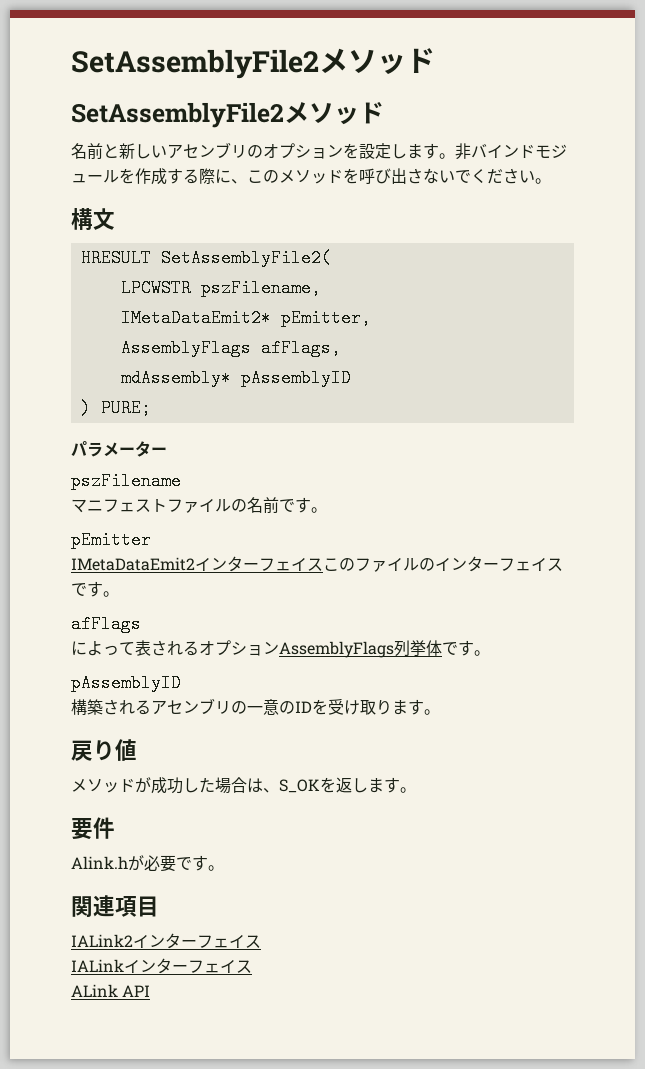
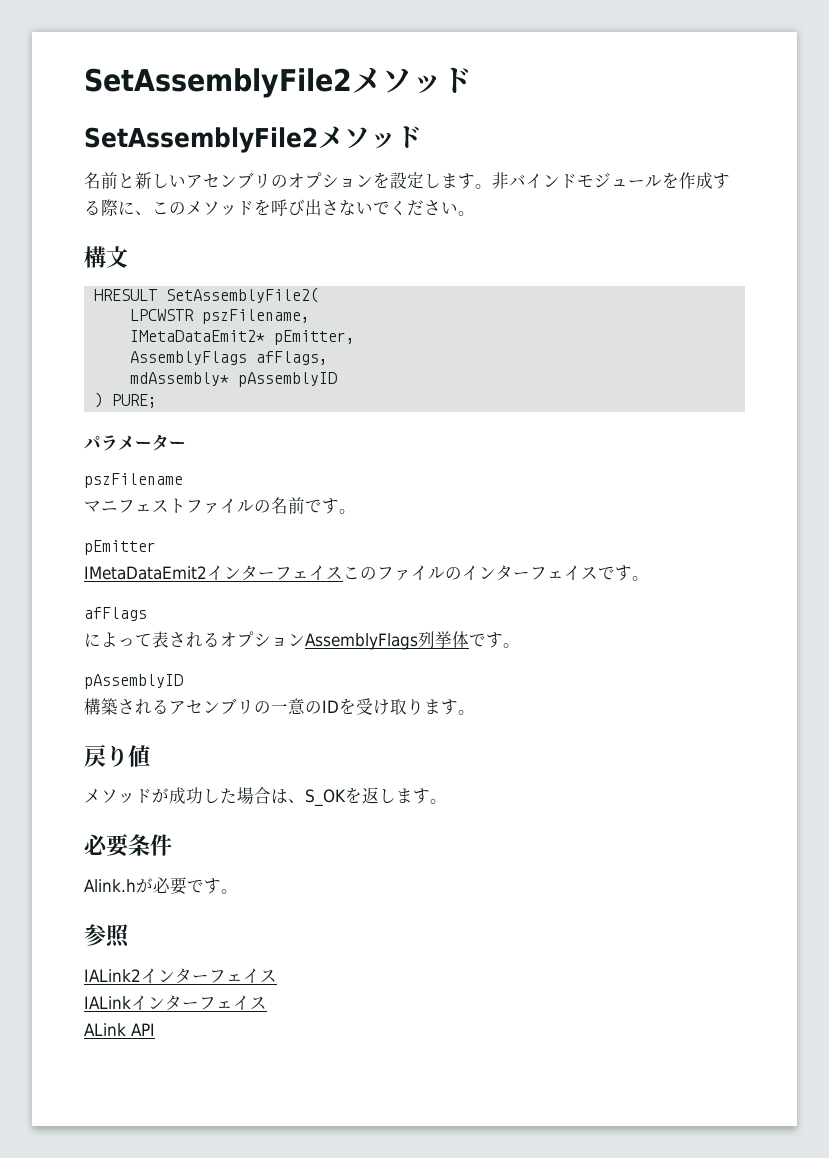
- 要件
+ 必要条件
- 関連項目
+ 参照

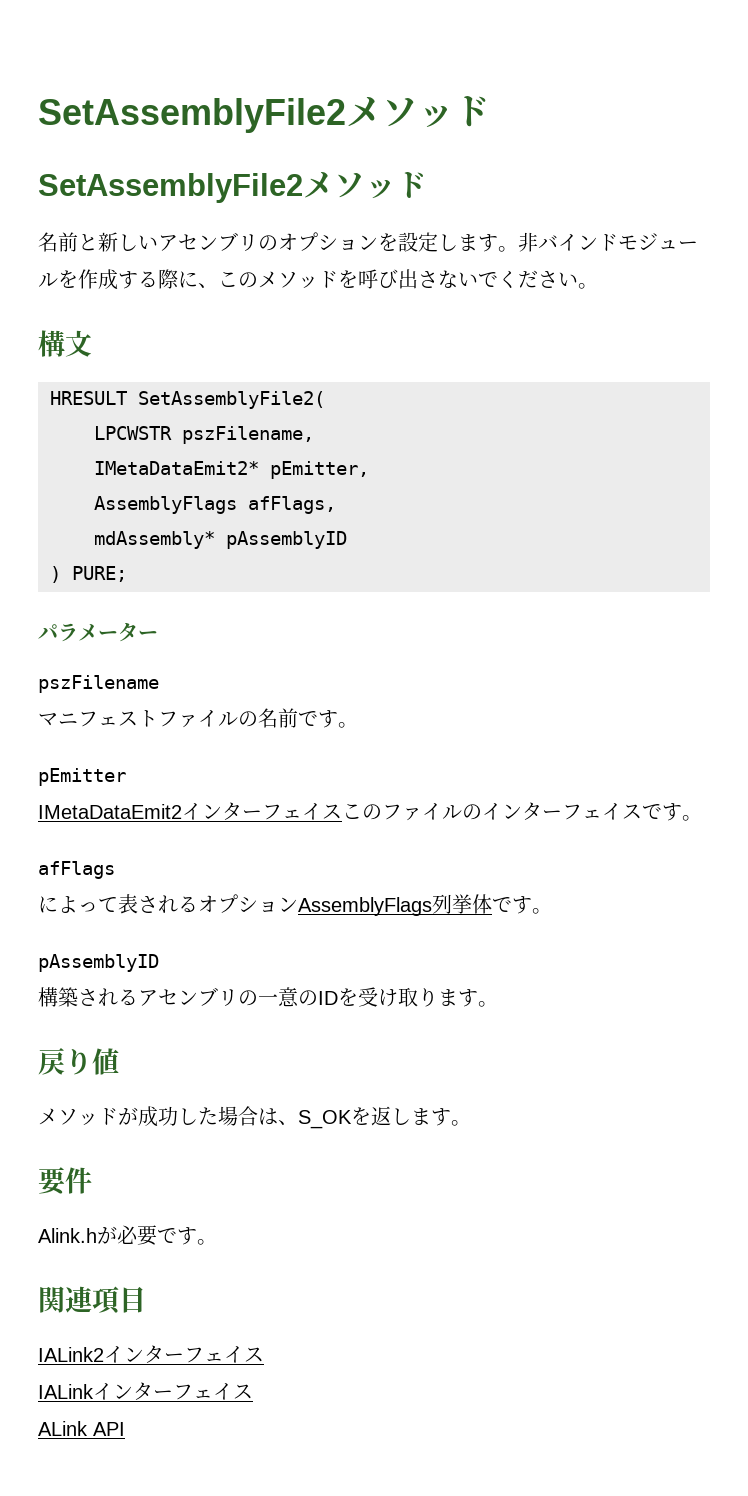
- 必要条件
+ 要件
- 参照
+ 関連項目

